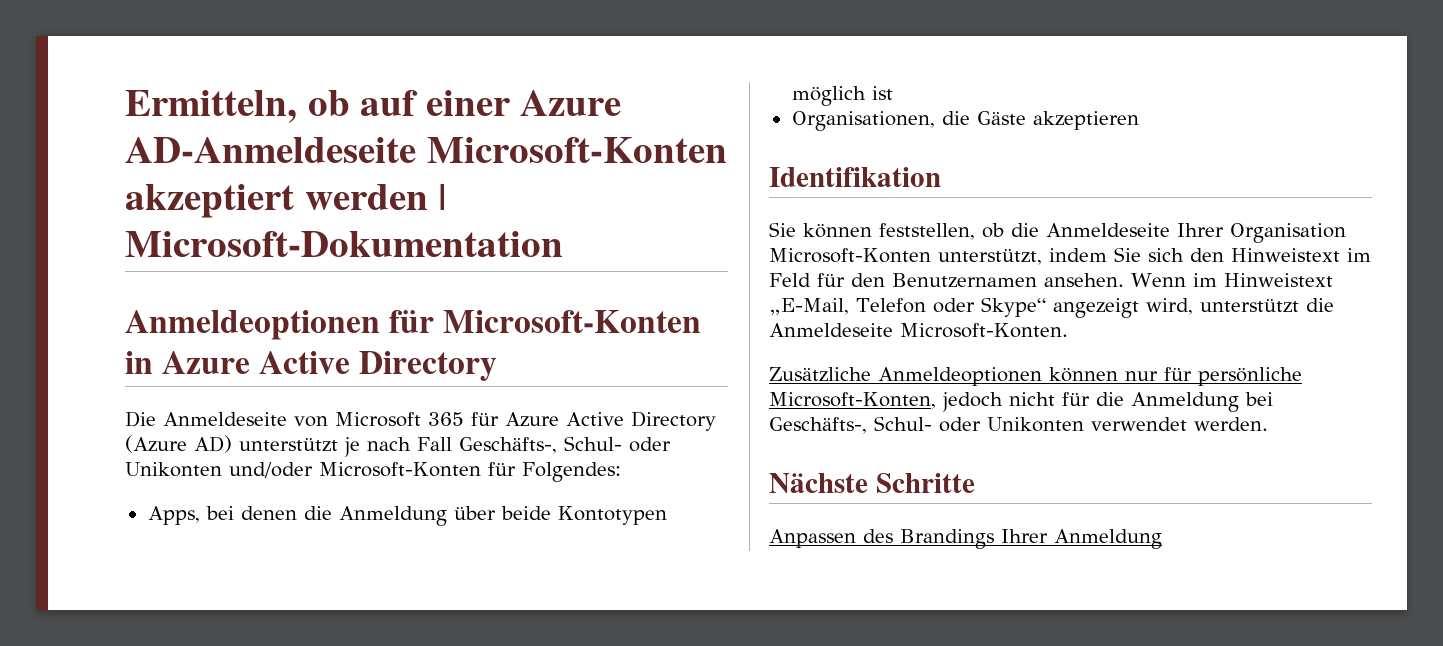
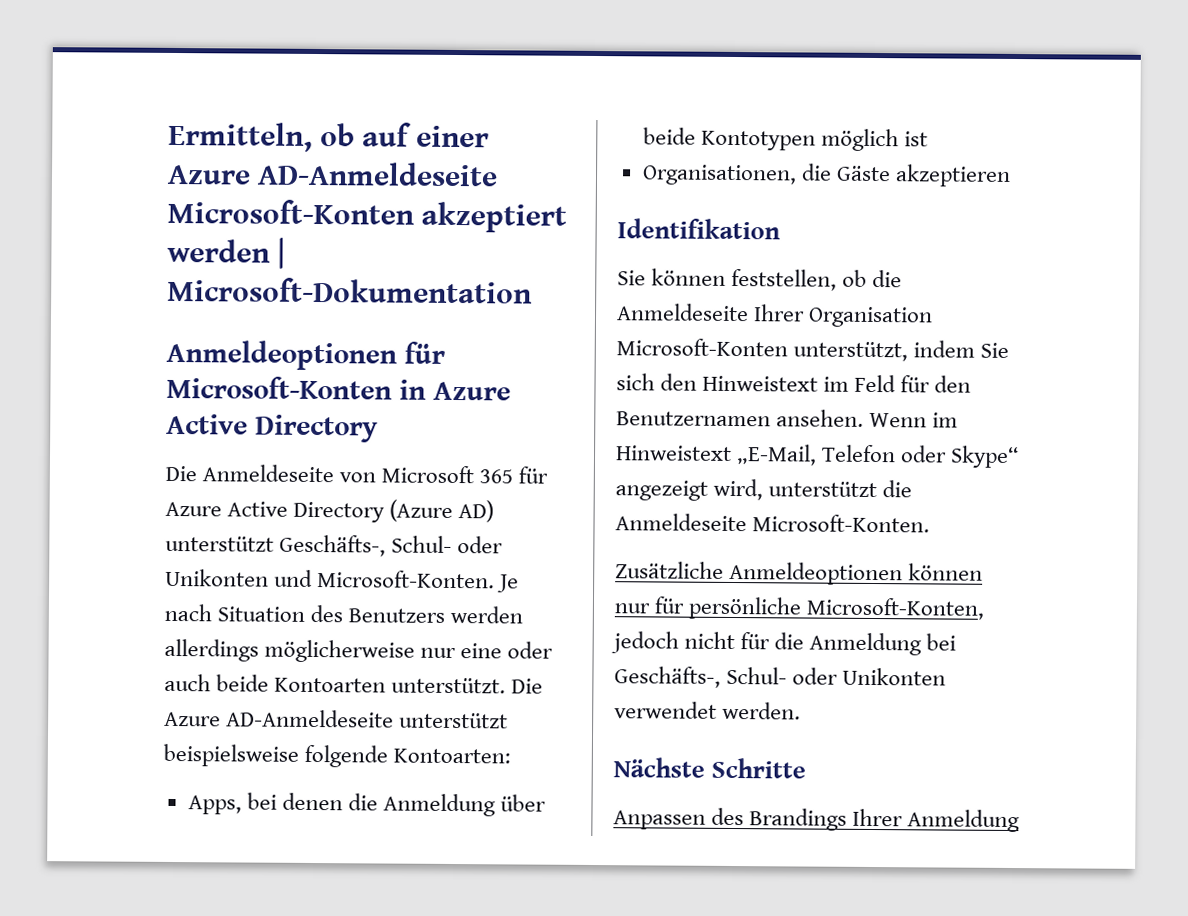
- Die Anmeldeseite von Microsoft 365 für Azure Active Directory (Azure AD) unterstützt je nach Fall Geschäfts-, Schul- oder Unikonten und/oder Microsoft-Konten für Folgendes:
+ Die Anmeldeseite von Microsoft 365 für Azure Active Directory (Azure AD) unterstützt Geschäfts-, Schul- oder Unikonten und Microsoft-Konten. Je nach Situation des Benutzers werden allerdings möglicherweise nur eine oder auch beide Kontoarten unterstützt. Die Azure AD-Anmeldeseite unterstützt beispielsweise folgende Kontoarten:

